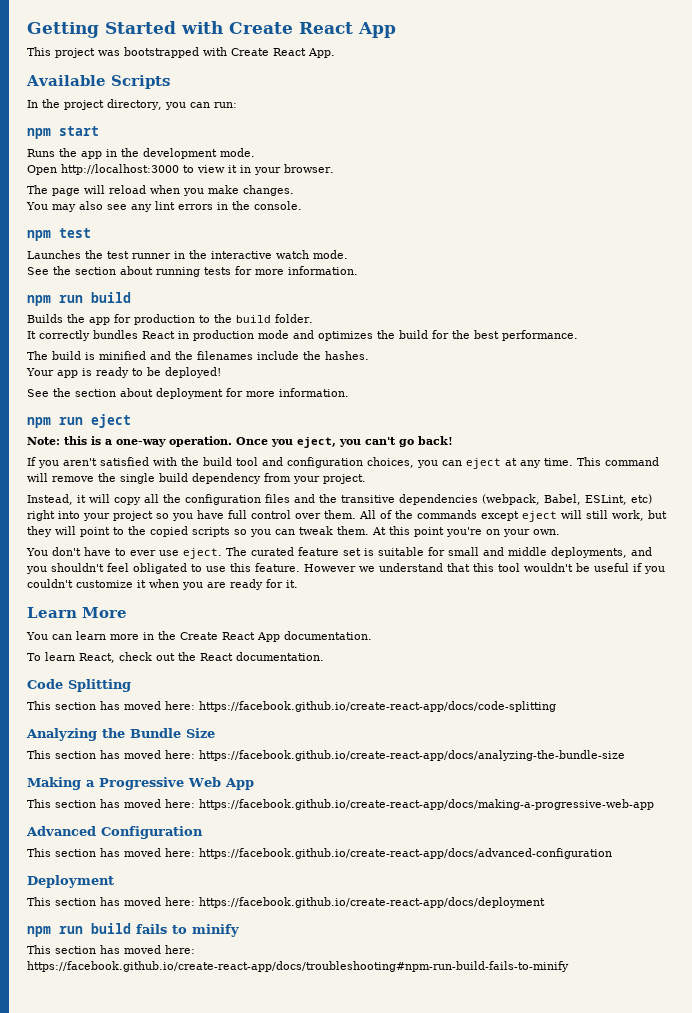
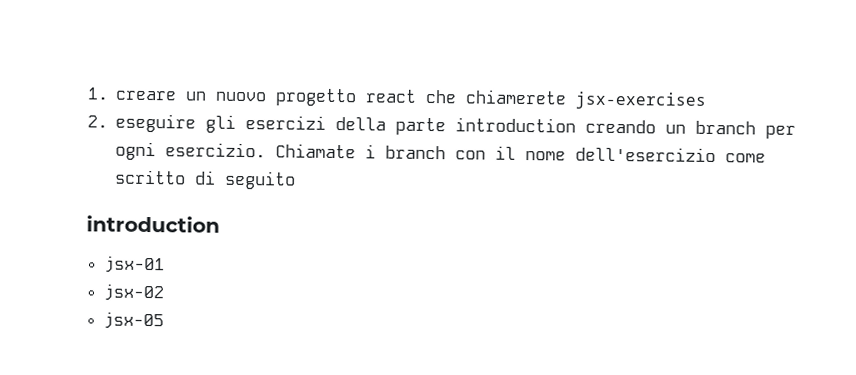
- Getting Started with Create React App
- This project was bootstrapped with Create React App.
- Available Scripts
- In the project directory, you can run:
- npm start
- Runs the app in the development mode.
- Open http://localhost:3000 to view it in your browser.
- The page will reload when you make changes.
- You may also see any lint errors in the console.
- npm test
- Launches the test runner in the interactive watch mode.
- See the section about running tests for more information.
- npm run build
- Builds the app for production to the build folder.
- It correctly bundles React in production mode and optimizes the build for the best performance.
- The build is minified and the filenames include the hashes.
- Your app is ready to be deployed!
- See the section about deployment for more information.
- npm run eject
- Note: this is a one-way operation. Once you eject, you can't go back!
- If you aren't satisfied with the build tool and configuration choices, you can eject at any time. This command will remove the single build dependency from your project.
- Instead, it will copy all the configuration files and the transitive dependencies (webpack, Babel, ESLint, etc) right into your project so you have full control over them. All of the commands except eject will still work, but they will point to the copied scripts so you can tweak them. At this point you're on your own.
- You don't have to ever use eject. The curated feature set is suitable for small and middle deployments, and you shouldn't feel obligated to use this feature. However we understand that this tool wouldn't be useful if you couldn't customize it when you are ready for it.
- Learn More
- You can learn more in the Create React App documentation.
- To learn React, check out the React documentation.
- Code Splitting
- This section has moved here: https://facebook.github.io/create-react-app/docs/code-splitting
- Analyzing the Bundle Size
- This section has moved here: https://facebook.github.io/create-react-app/docs/analyzing-the-bundle-size
- Making a Progressive Web App
- This section has moved here: https://facebook.github.io/create-react-app/docs/making-a-progressive-web-app
- Advanced Configuration
- This section has moved here: https://facebook.github.io/create-react-app/docs/advanced-configuration
- Deployment
- This section has moved here: https://facebook.github.io/create-react-app/docs/deployment
- npm run build fails to minify
- This section has moved here: https://facebook.github.io/create-react-app/docs/troubleshooting#npm-run-build-fails-to-minify
+ 1. creare un nuovo progetto react che chiamerete jsx-exercises
+ 2. eseguire gli esercizi della parte introduction creando un branch per ogni esercizio. Chiamate i branch con il nome dell'esercizio come scritto di seguito
+ introduction
+ jsx-01
+ jsx-02
+ jsx-05

